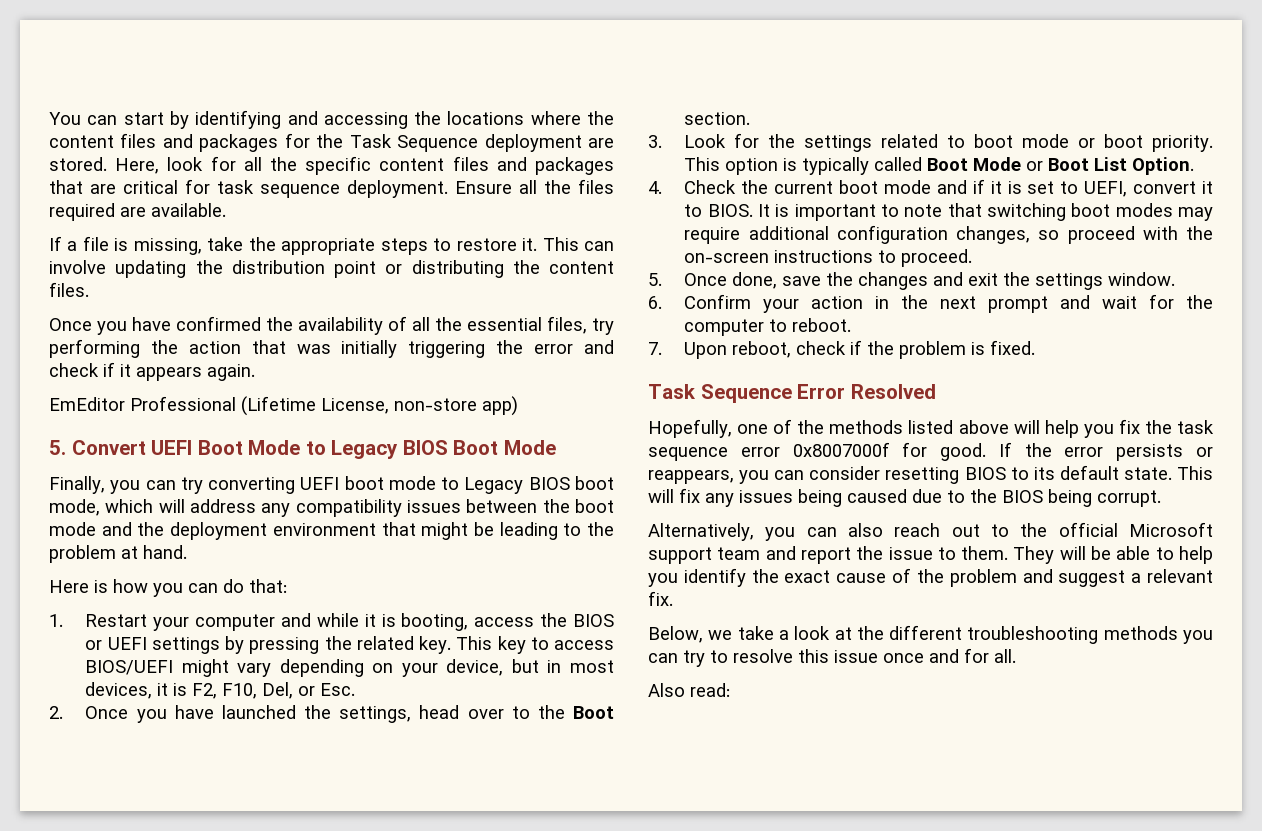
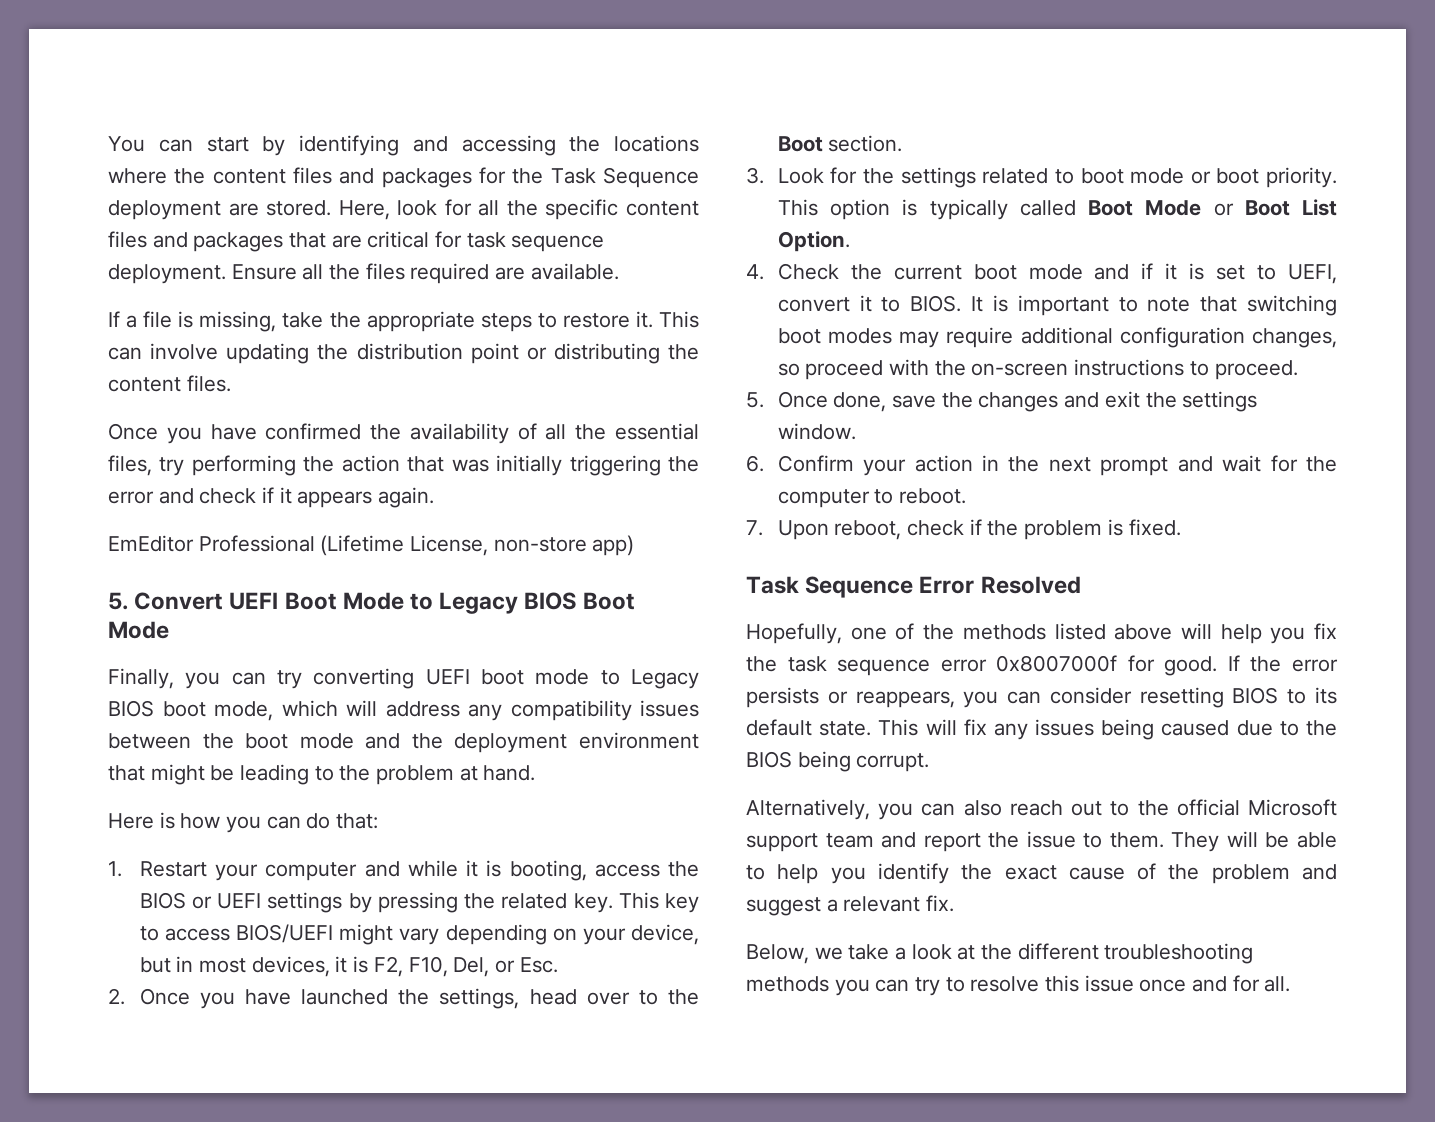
- Also read:

